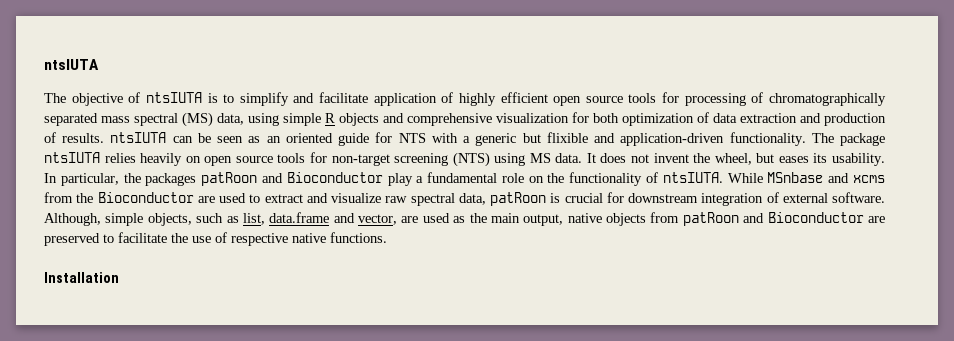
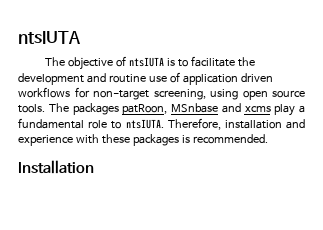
- The objective of ntsIUTA is to simplify and facilitate application of highly efficient open source tools for processing of chromatographically separated mass spectral (MS) data, using simple R objects and comprehensive visualization for both optimization of data extraction and production of results. ntsIUTA can be seen as an oriented guide for NTS with a generic but flixible and application-driven functionality. The package ntsIUTA relies heavily on open source tools for non-target screening (NTS) using MS data. It does not invent the wheel, but eases its usability. In particular, the packages patRoon and Bioconductor play a fundamental role on the functionality of ntsIUTA. While MSnbase and xcms from the Bioconductor are used to extract and visualize raw spectral data, patRoon is crucial for downstream integration of external software. Although, simple objects, such as list, data.frame and vector, are used as the main output, native objects from patRoon and Bioconductor are preserved to facilitate the use of respective native functions.
+ The objective of ntsIUTA is to facilitate the development and routine use of application driven workflows for non-target screening, using open source tools. The packages patRoon, MSnbase and xcms play a fundamental role to ntsIUTA. Therefore, installation and experience with these packages is recommended.

